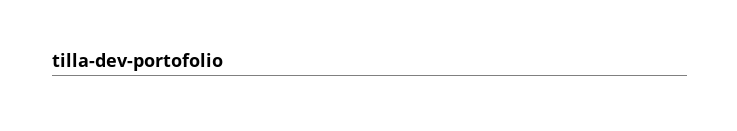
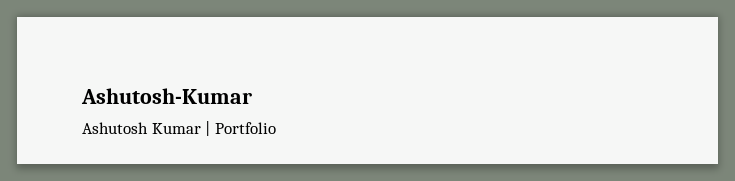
- tilla-dev-portofolio
+ Ashutosh-Kumar
+ Ashutosh Kumar | Portfolio

